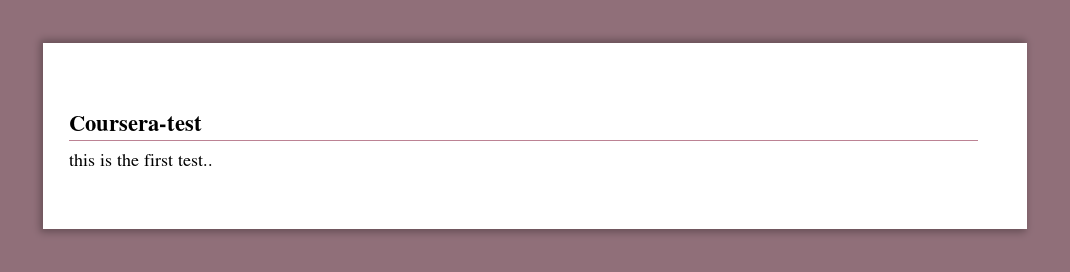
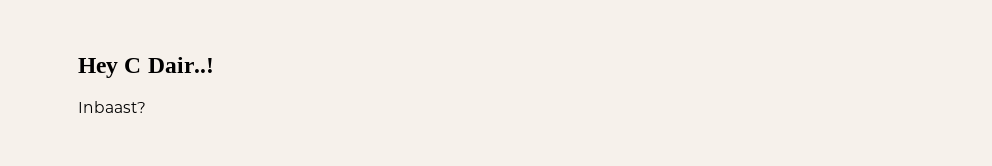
- Coursera-test
- this is the first test..
+ Hey C Dair..!
+ Inbaast?

